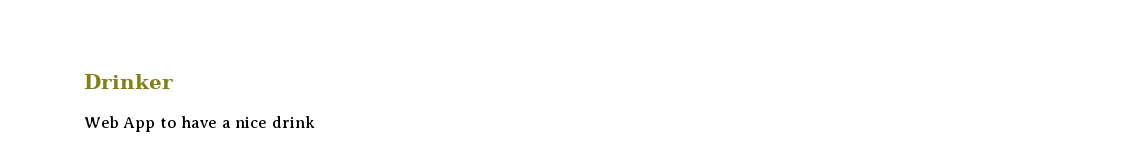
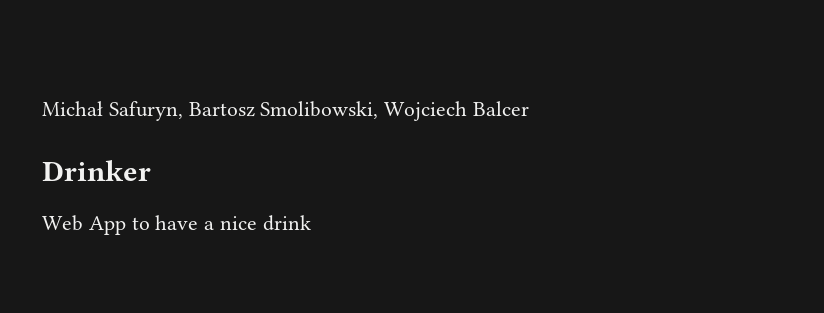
+ Michał Safuryn, Bartosz Smolibowski, Wojciech Balcer

